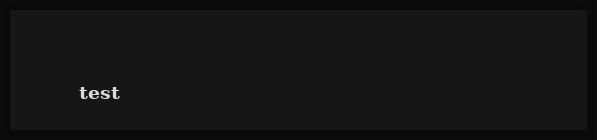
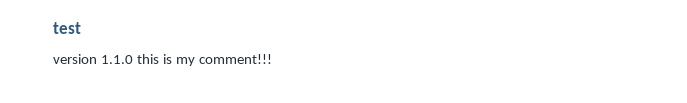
+ version 1.1.0 this is my comment!!!

